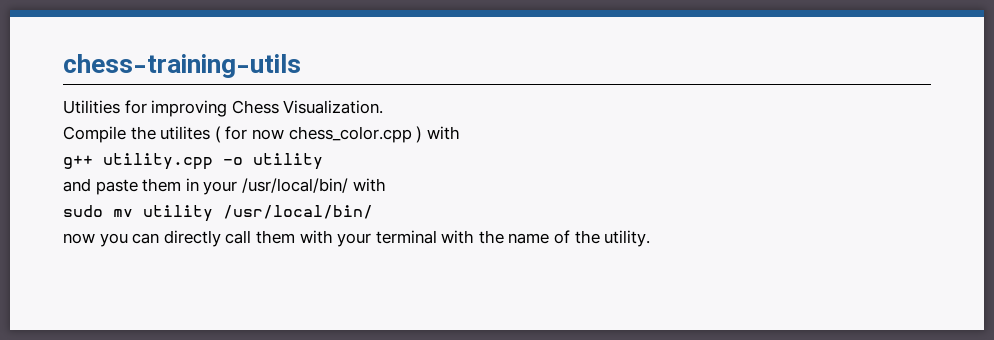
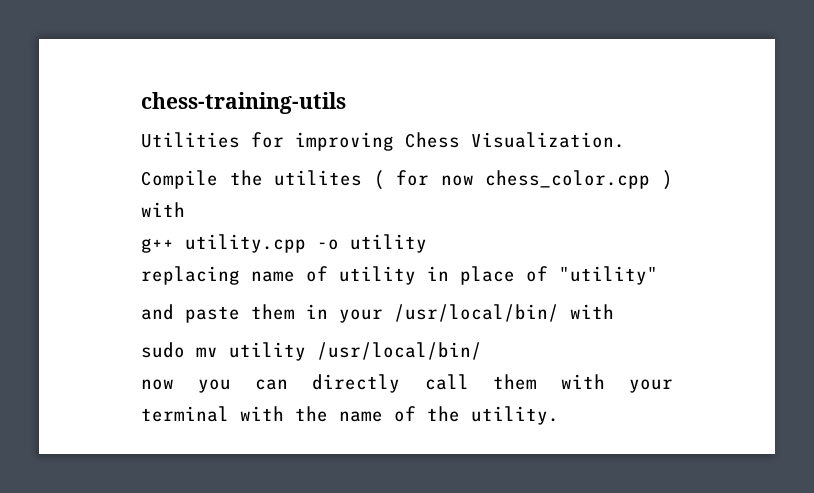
+ replacing name of utility in place of "utility"

